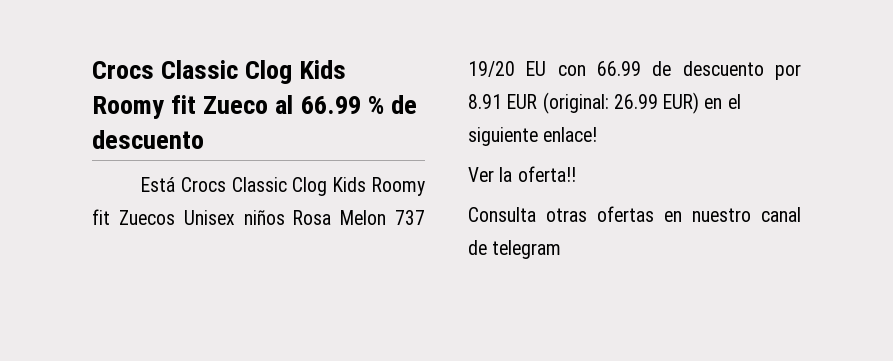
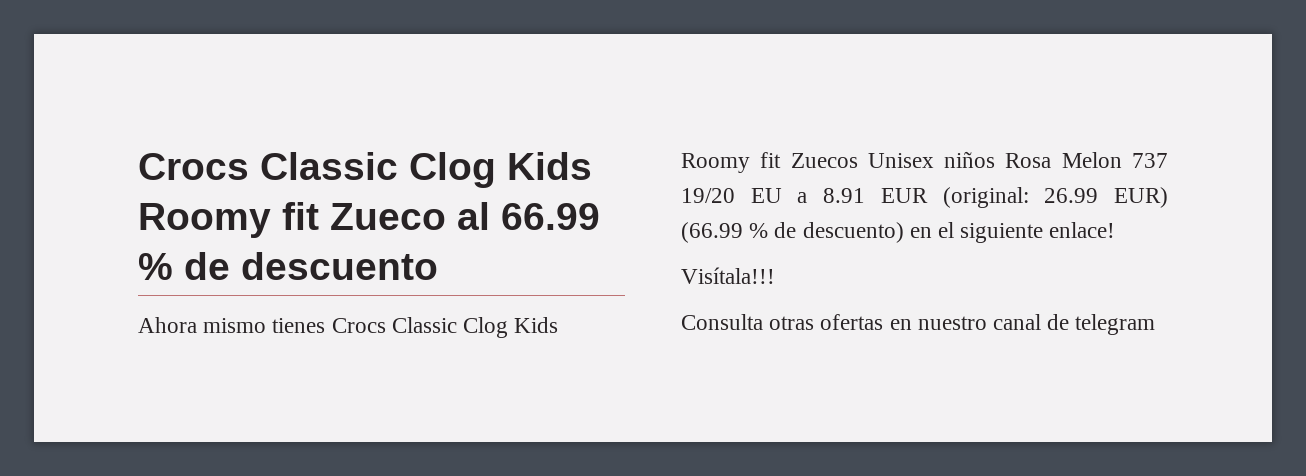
- Está Crocs Classic Clog Kids Roomy fit Zuecos Unisex niños Rosa Melon 737 19/20 EU con 66.99 de descuento por 8.91 EUR (original: 26.99 EUR) en el siguiente enlace!
+ Ahora mismo tienes Crocs Classic Clog Kids Roomy fit Zuecos Unisex niños Rosa Melon 737 19/20 EU a 8.91 EUR (original: 26.99 EUR) (66.99 % de descuento) en el siguiente enlace!
- Ver la oferta!!
+ Visítala!!!

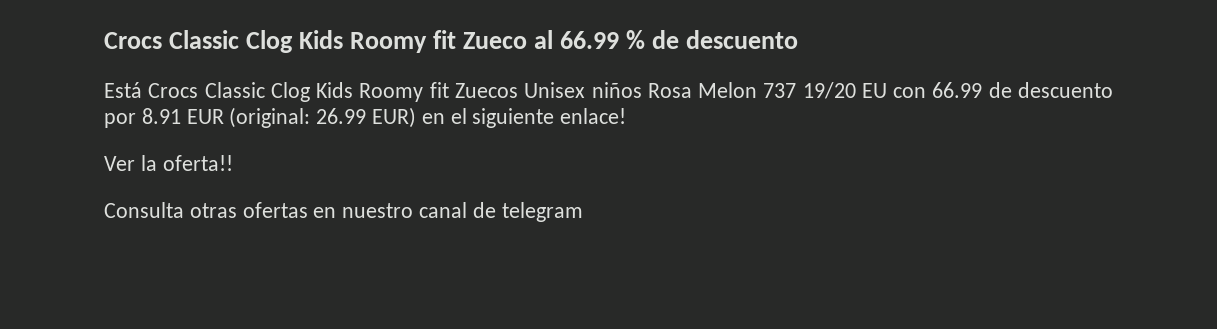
- Ahora mismo tienes Crocs Classic Clog Kids Roomy fit Zuecos Unisex niños Rosa Melon 737 19/20 EU a 8.91 EUR (original: 26.99 EUR) (66.99 % de descuento) en el siguiente enlace!
+ Está Crocs Classic Clog Kids Roomy fit Zuecos Unisex niños Rosa Melon 737 19/20 EU con 66.99 de descuento por 8.91 EUR (original: 26.99 EUR) en el siguiente enlace!
- Visítala!!!
+ Ver la oferta!!

